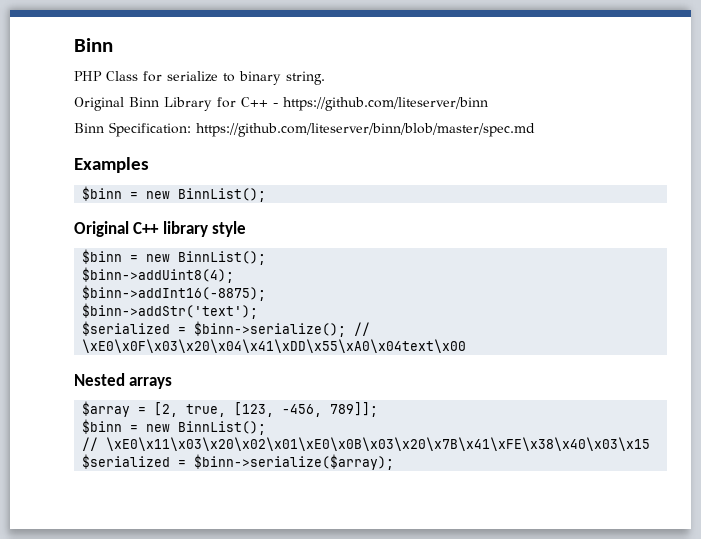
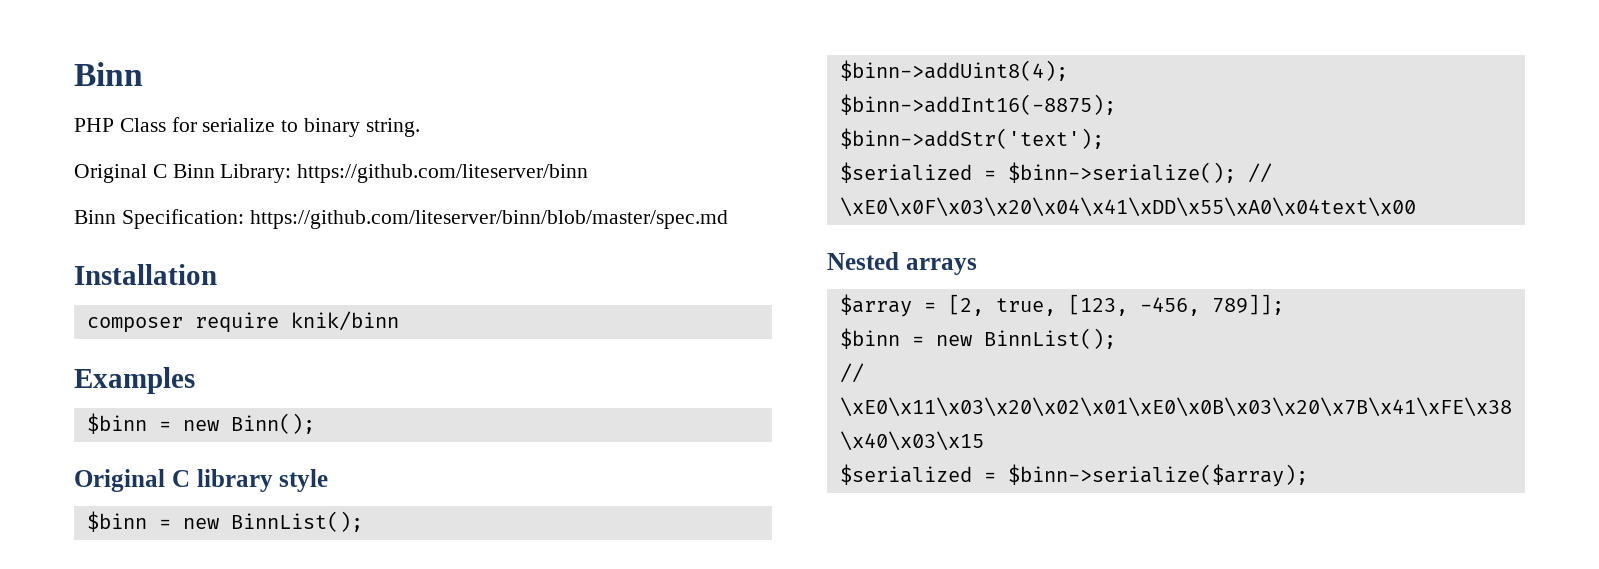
- Original Binn Library for C++ - https://github.com/liteserver/binn
+ Original C Binn Library: https://github.com/liteserver/binn
+ Installation
+ composer require knik/binn
  Examples
- $binn = new BinnList();
- Original C++ library style
+ $binn = new Binn();
+ Original C library style

